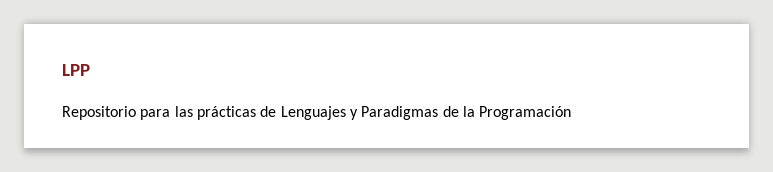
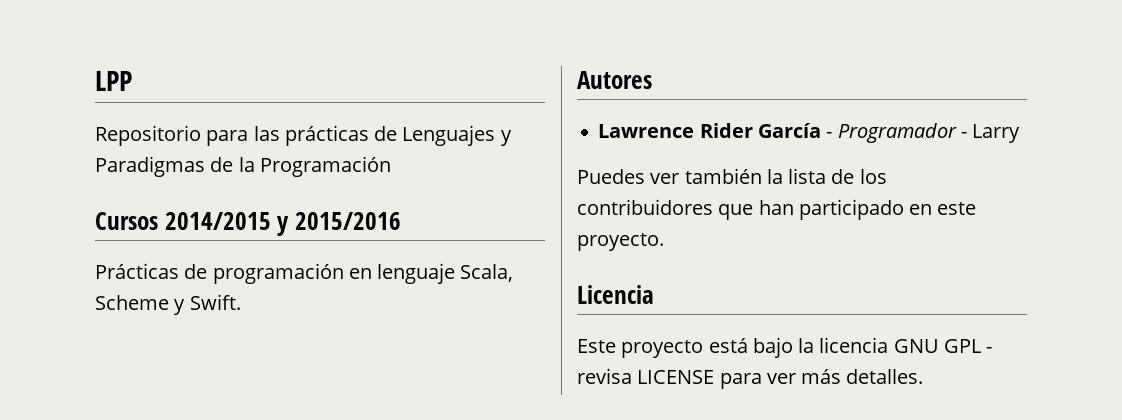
+ Cursos 2014/2015 y 2015/2016
+ Prácticas de programación en lenguaje Scala, Scheme y Swift.
+ Autores
+ Lawrence Rider García - Programador - Larry
+ Puedes ver también la lista de los contribuidores que han participado en este proyecto.
+ Licencia
+ Este proyecto está bajo la licencia GNU GPL - revisa LICENSE para ver más detalles.

